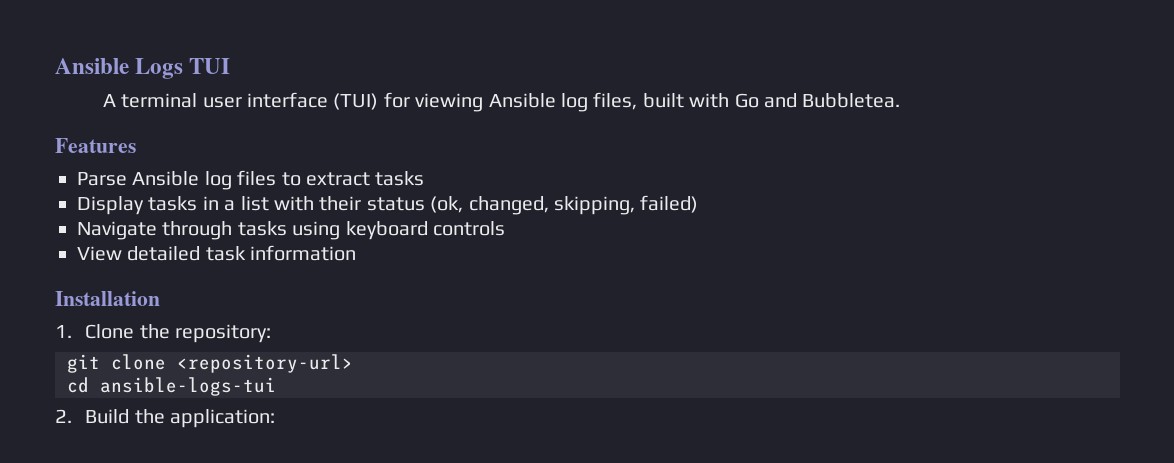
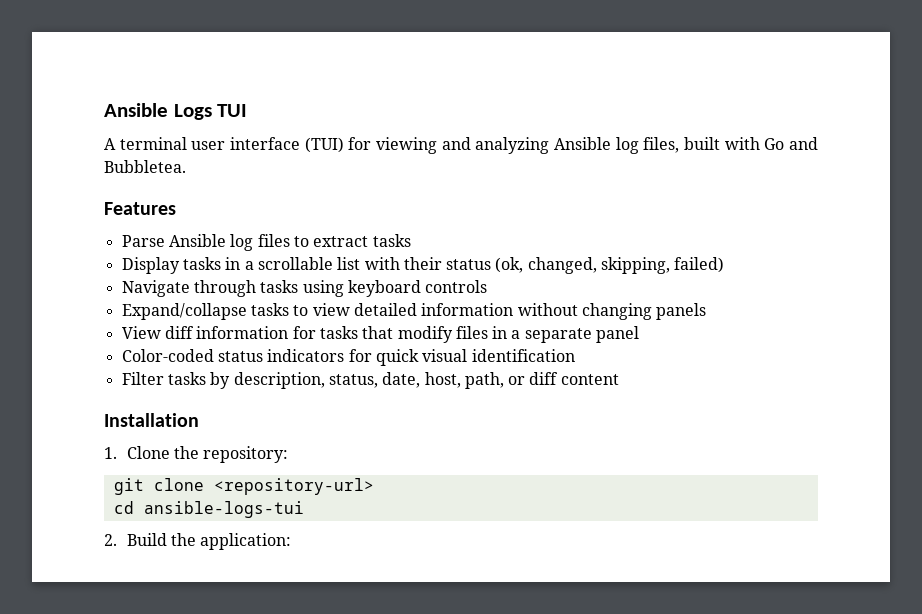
- A terminal user interface (TUI) for viewing Ansible log files, built with Go and Bubbletea.
+ A terminal user interface (TUI) for viewing and analyzing Ansible log files, built with Go and Bubbletea.
- Display tasks in a list with their status (ok, changed, skipping, failed)
+ Display tasks in a scrollable list with their status (ok, changed, skipping, failed)
+ Expand/collapse tasks to view detailed information without changing panels
- View detailed task information
+ View diff information for tasks that modify files in a separate panel
+ Color-coded status indicators for quick visual identification
+ Filter tasks by description, status, date, host, path, or diff content

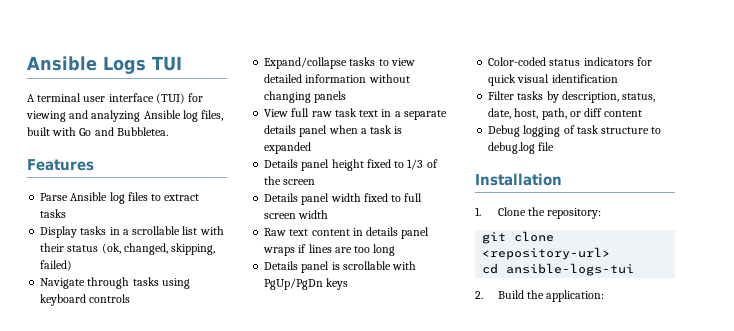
- View diff information for tasks that modify files in a separate panel
+ View full raw task text in a separate details panel when a task is expanded
+ Details panel height fixed to 1/3 of the screen
+ Details panel width fixed to full screen width
+ Raw text content in details panel wraps if lines are too long
+ Details panel is scrollable with PgUp/PgDn keys
+ Debug logging of task structure to debug.log file

